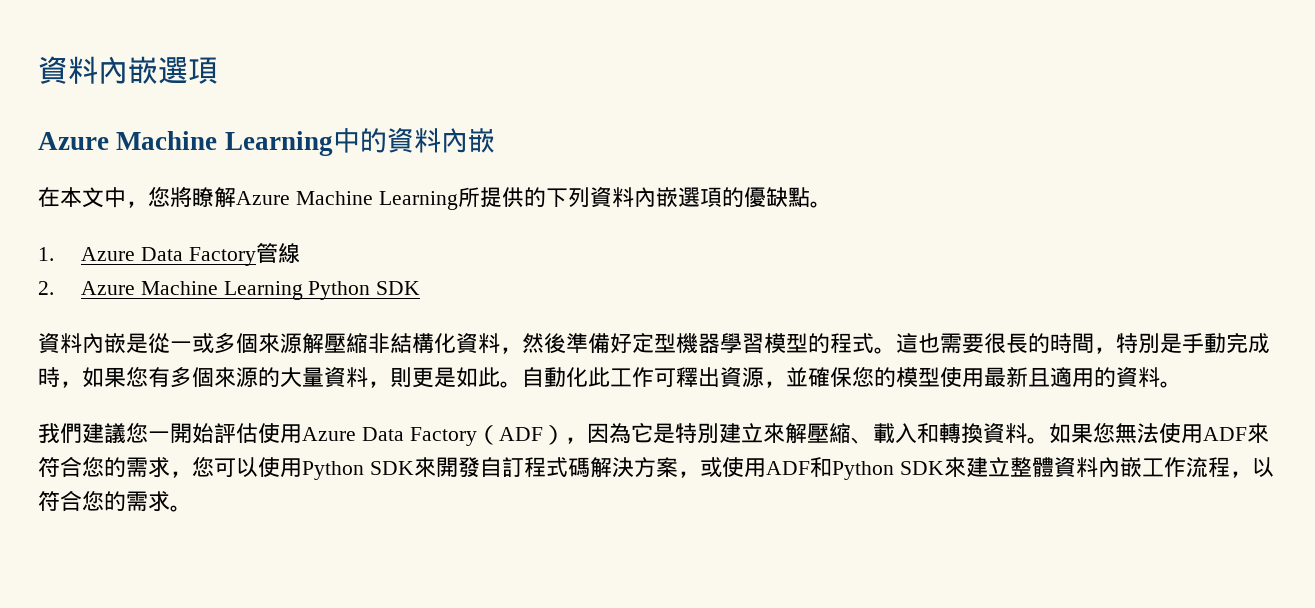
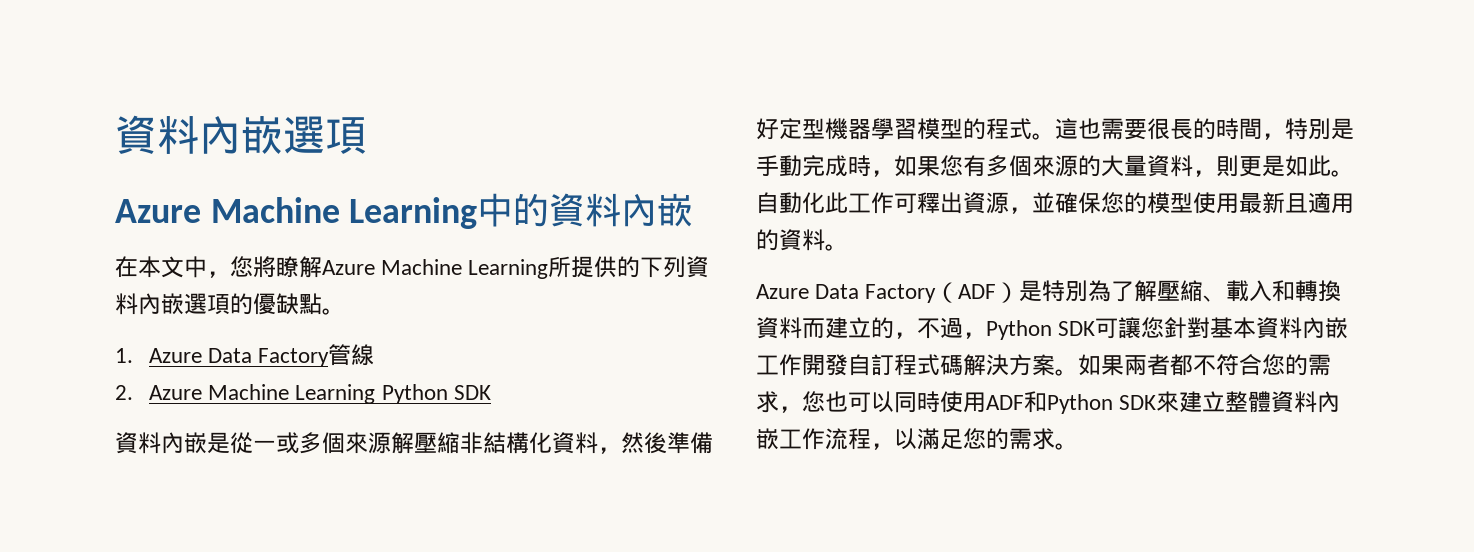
- 我們建議您一開始評估使用Azure Data Factory（ADF），因為它是特別建立來解壓縮、載入和轉換資料。如果您無法使用ADF來符合您的需求，您可以使用Python SDK來開發自訂程式碼解決方案，或使用ADF和Python SDK來建立整體資料內嵌工作流程，以符合您的需求。
+ Azure Data Factory（ADF）是特別為了解壓縮、載入和轉換資料而建立的，不過，Python SDK可讓您針對基本資料內嵌工作開發自訂程式碼解決方案。如果兩者都不符合您的需求，您也可以同時使用ADF和Python SDK來建立整體資料內嵌工作流程，以滿足您的需求。

